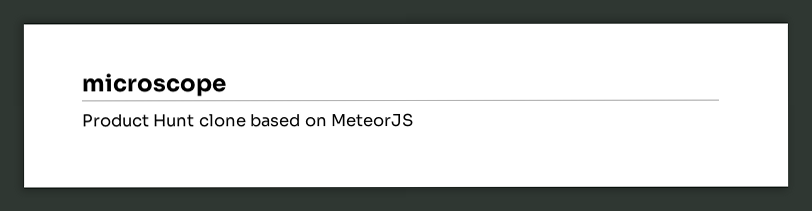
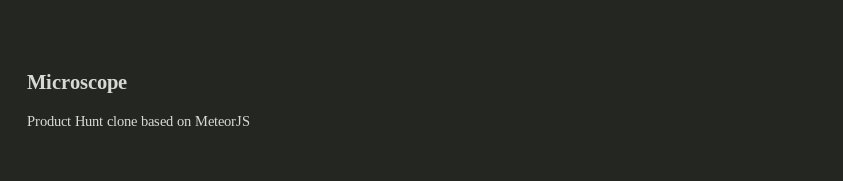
- microscope
+ Microscope

